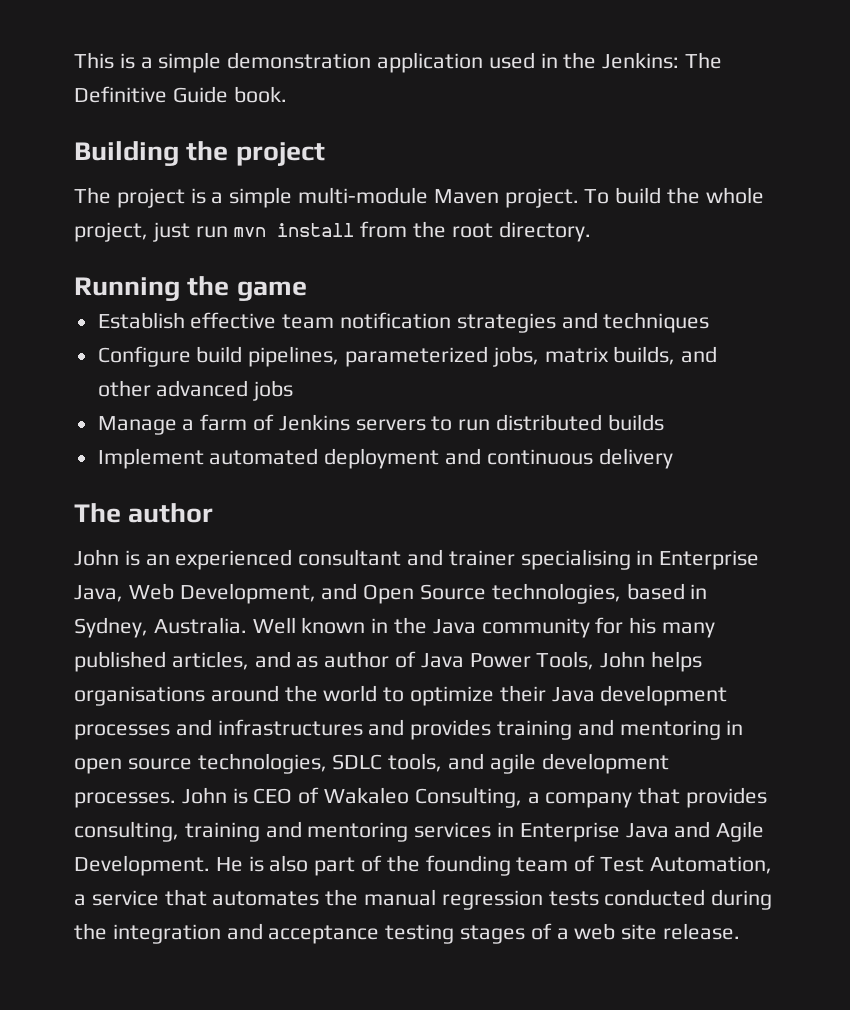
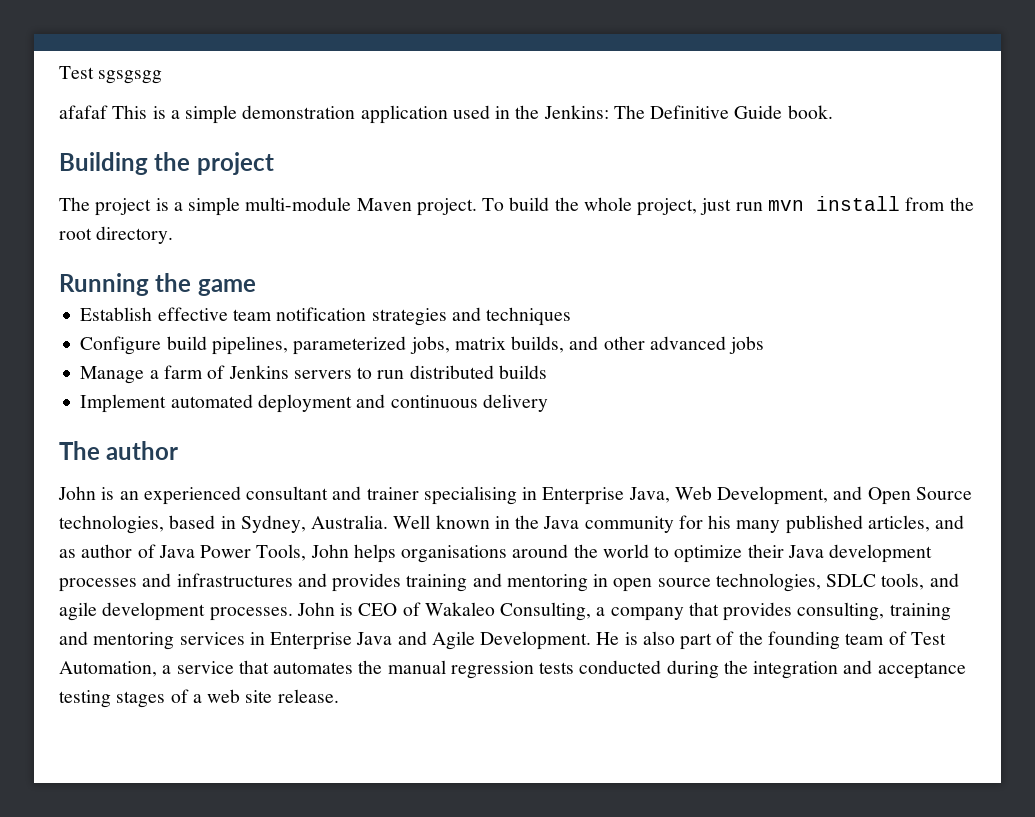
- This is a simple demonstration application used in the Jenkins: The Definitive Guide book.
+ Test sgsgsgg
+ afafaf This is a simple demonstration application used in the Jenkins: The Definitive Guide book.

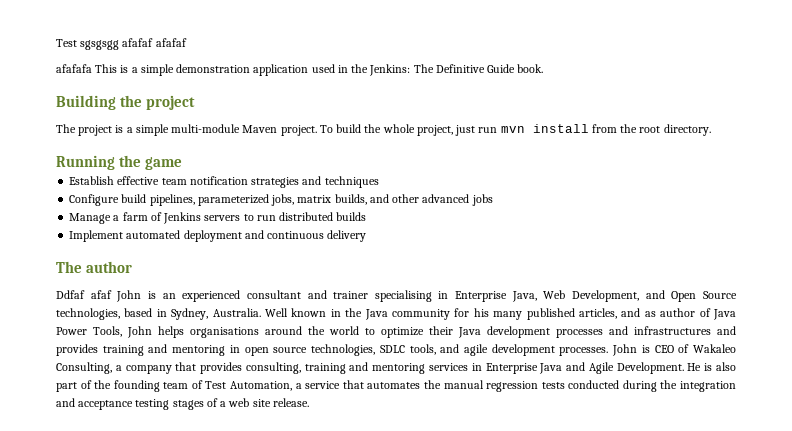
- Test sgsgsgg
- afafaf This is a simple demonstration application used in the Jenkins: The Definitive Guide book.
+ Test sgsgsgg afafaf afafaf
+ afafafa This is a simple demonstration application used in the Jenkins: The Definitive Guide book.
- John is an experienced consultant and trainer specialising in Enterprise Java, Web Development, and Open Source technologies, based in Sydney, Australia.
+ Ddfaf afaf John is an experienced consultant and trainer specialising in Enterprise Java, Web Development, and Open Source technologies, based in Sydney, Australia.

